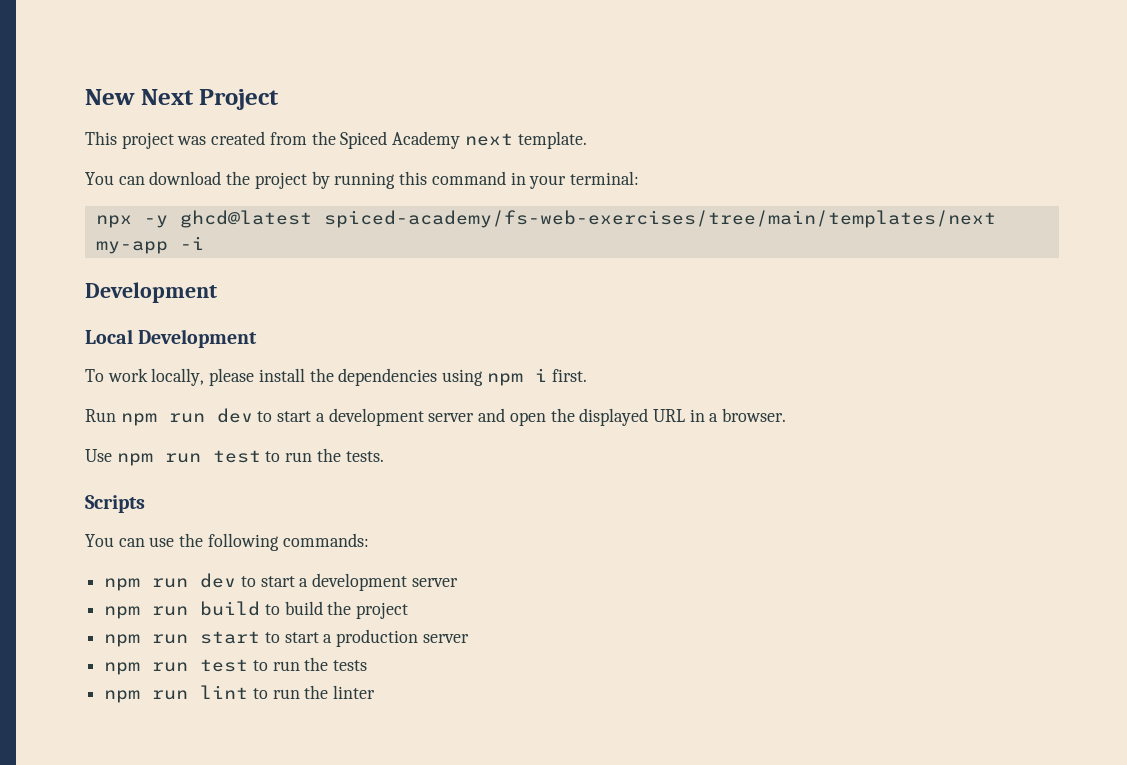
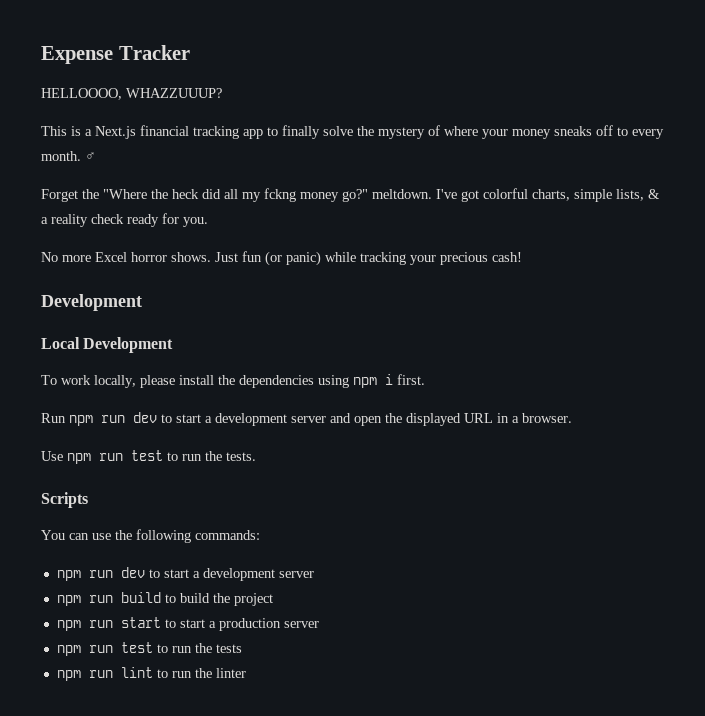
- New Next Project
- This project was created from the Spiced Academy next template.
- You can download the project by running this command in your terminal:
- npx -y ghcd@latest spiced-academy/fs-web-exercises/tree/main/templates/next my-app -i
+ Expense Tracker
+ HELLOOOO, WHAZZUUUP?
+ This is a Next.js financial tracking app to finally solve the mystery of where your money sneaks off to every month. ♂
+ Forget the "Where the heck did all my fckng money go?" meltdown. I've got colorful charts, simple lists, & a reality check ready for you.
+ No more Excel horror shows. Just fun (or panic) while tracking your precious cash!

